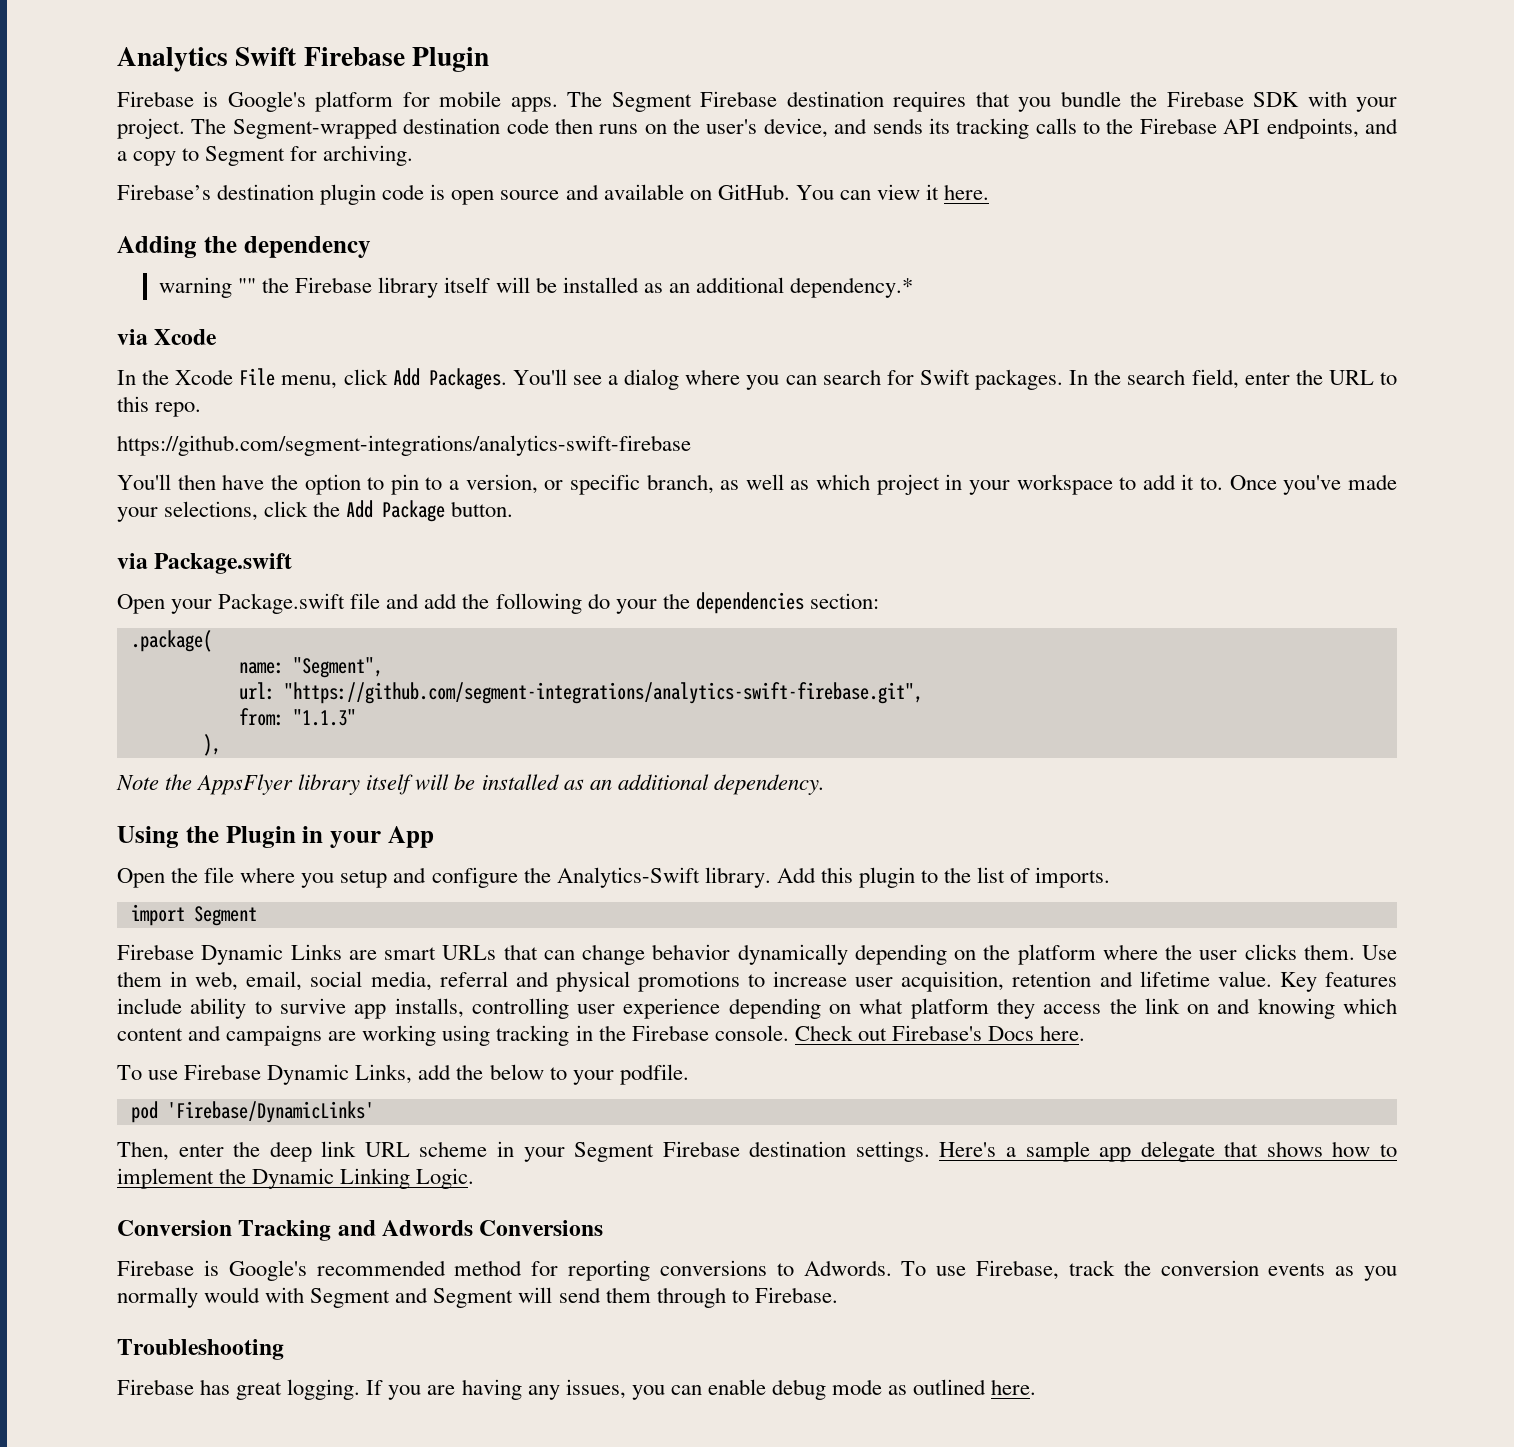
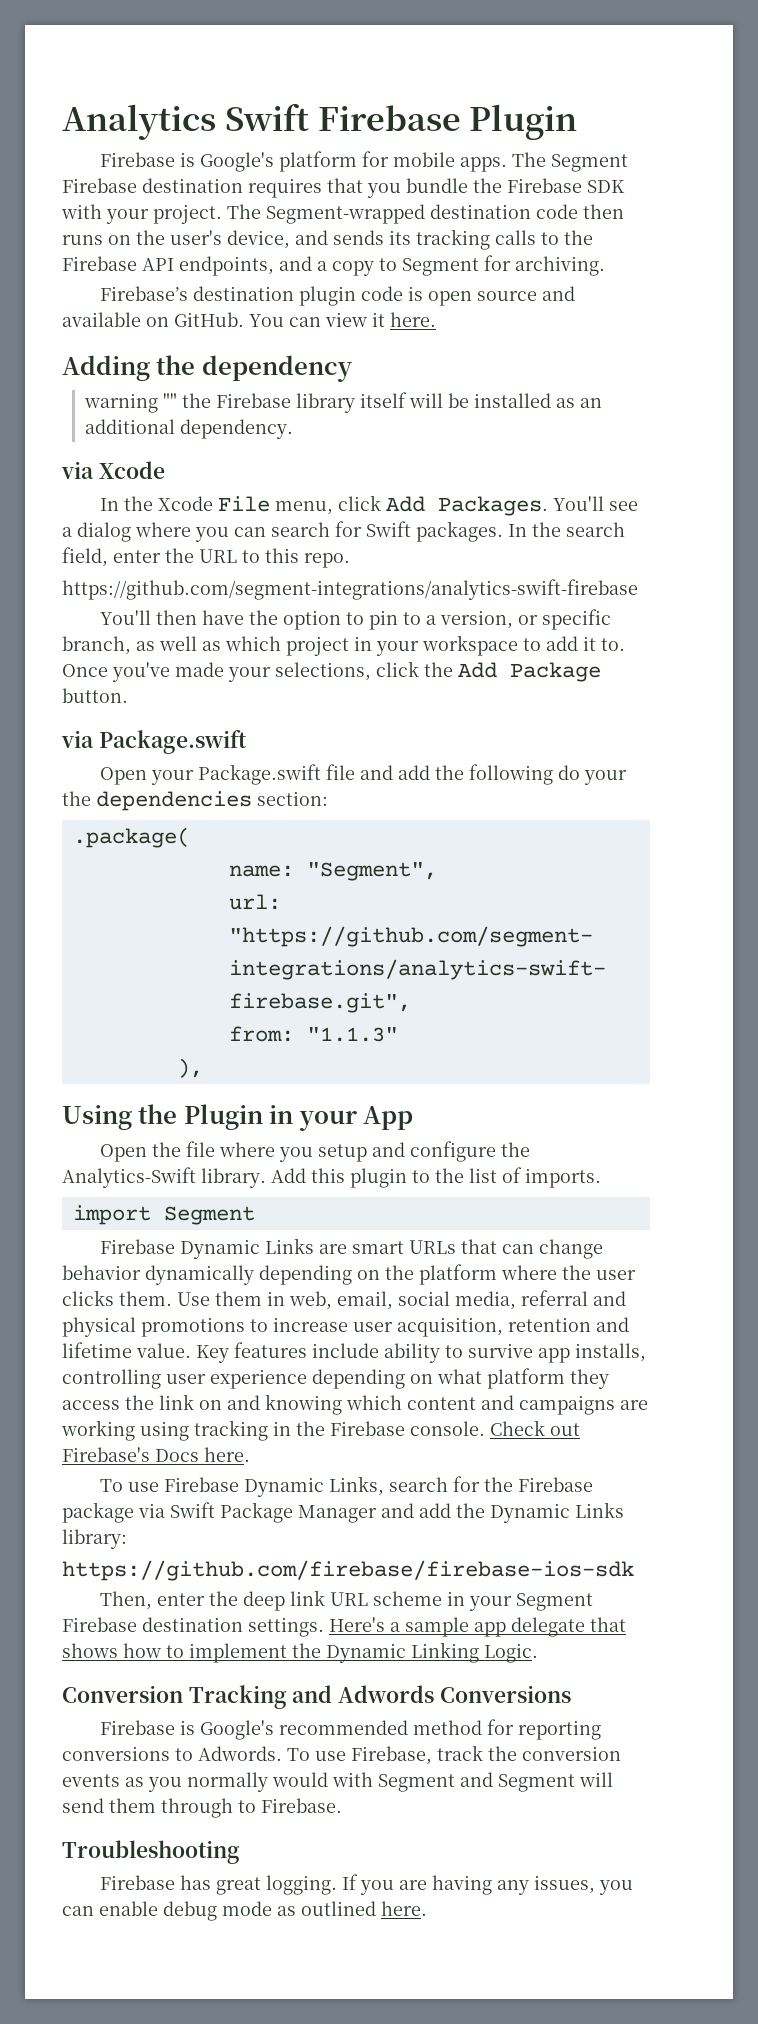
- warning "" the Firebase library itself will be installed as an additional dependency.*
+ warning "" the Firebase library itself will be installed as an additional dependency.
- Note the AppsFlyer library itself will be installed as an additional dependency.
- To use Firebase Dynamic Links, add the below to your podfile.
- pod 'Firebase/DynamicLinks'
+ To use Firebase Dynamic Links, search for the Firebase package via Swift Package Manager and add the Dynamic Links library:
+ https://github.com/firebase/firebase-ios-sdk

